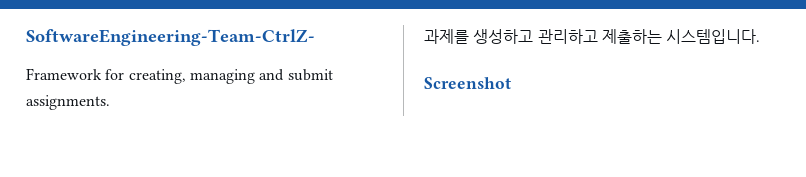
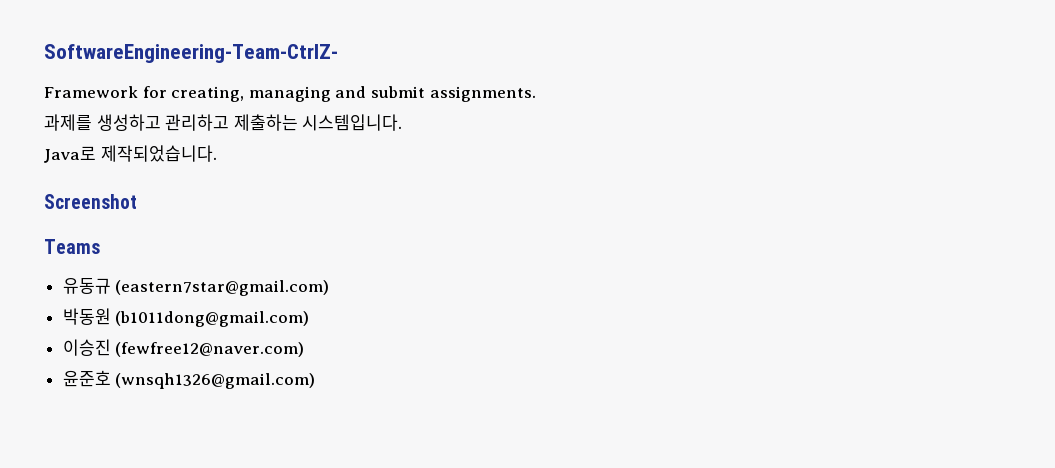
+ Java로 제작되었습니다.
+ Teams
+ 유동규 (eastern7star@gmail.com)
+ 박동원 (b1011dong@gmail.com)
+ 이승진 (fewfree12@naver.com)
+ 윤준호 (wnsqh1326@gmail.com)

